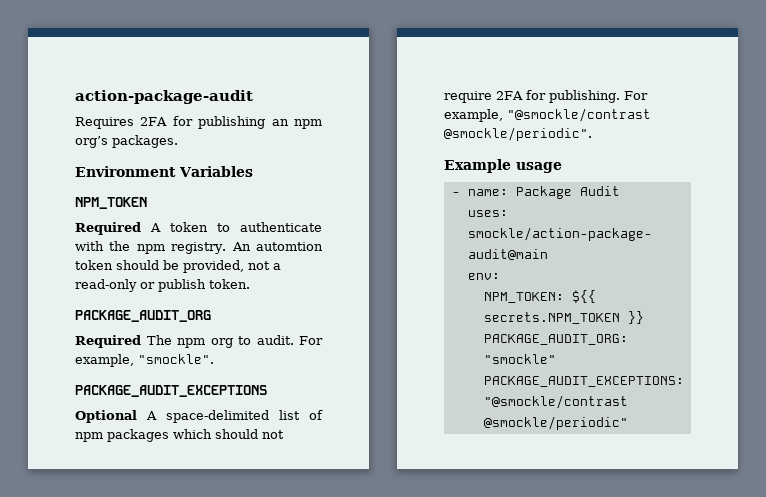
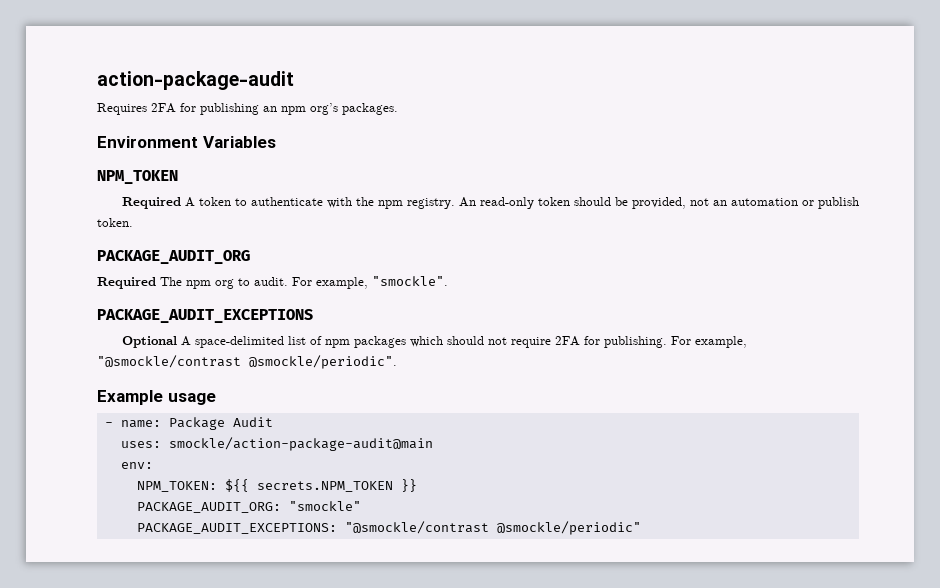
- An automtion token should be provided, not a read-only or publish token.
+ An read-only token should be provided, not an automation or publish token.

